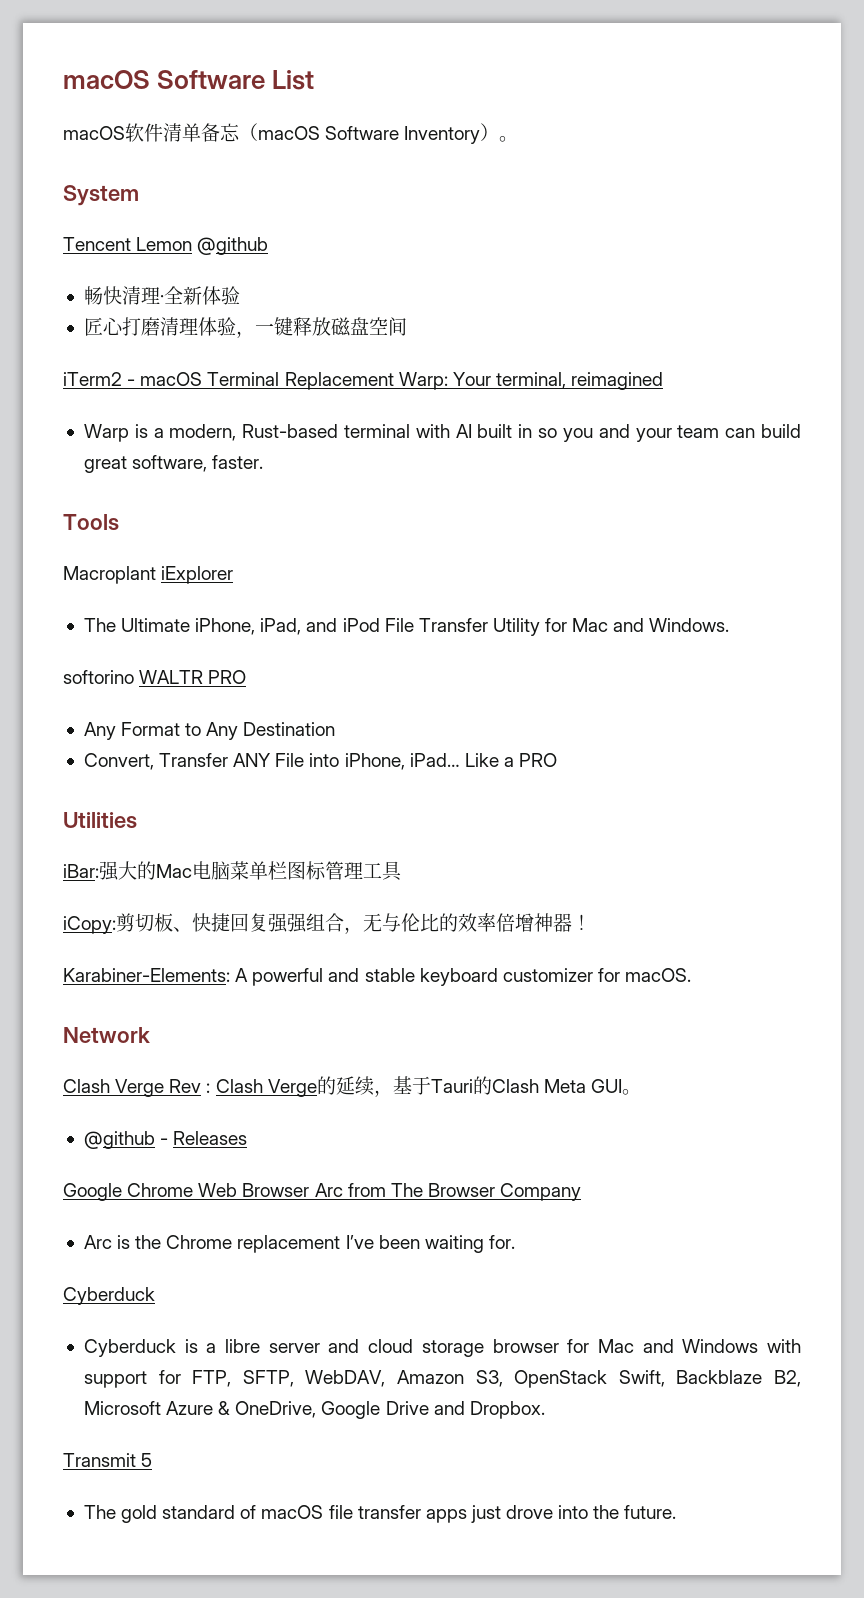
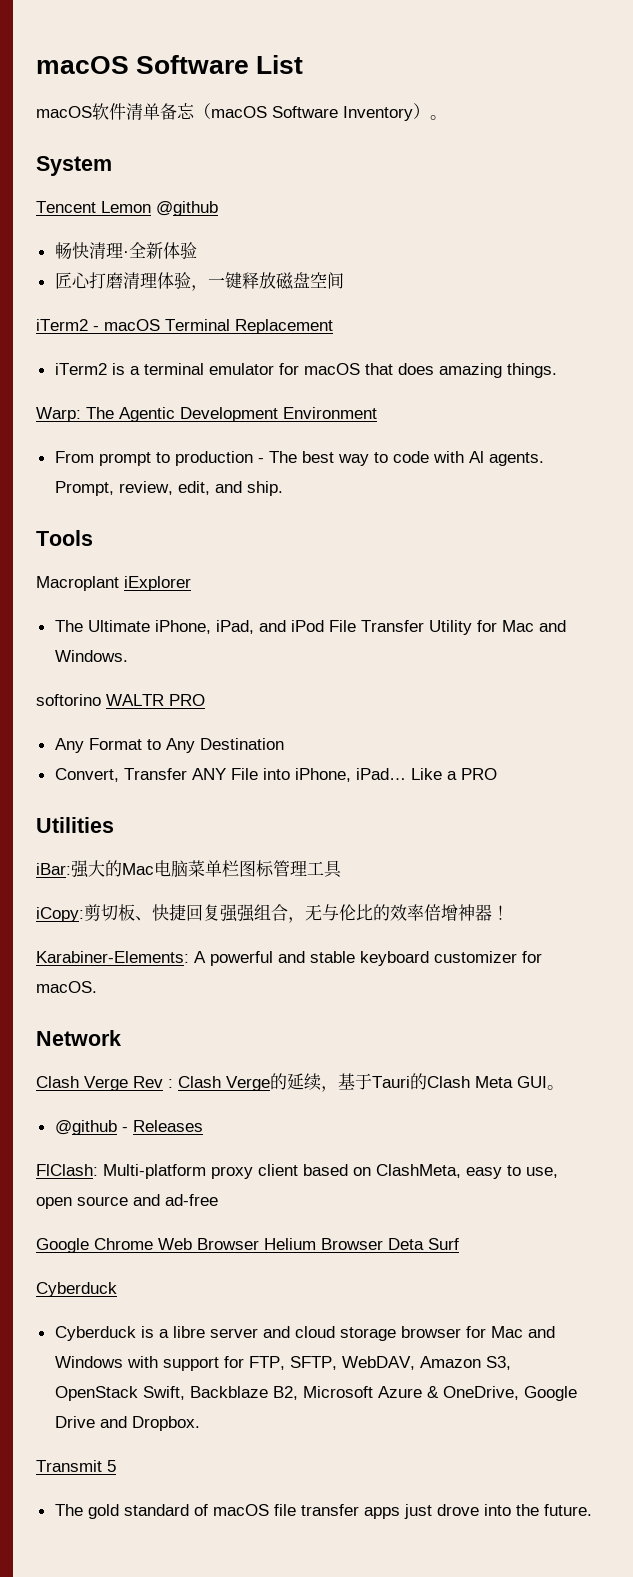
- iTerm2 - macOS Terminal Replacement Warp: Your terminal, reimagined
- Warp is a modern, Rust-based terminal with AI built in so you and your team can build great software, faster.
+ iTerm2 - macOS Terminal Replacement
+ iTerm2 is a terminal emulator for macOS that does amazing things.
+ Warp: The Agentic Development Environment
+ From prompt to production - The best way to code with Al agents. Prompt, review, edit, and ship.
- Google Chrome Web Browser Arc from The Browser Company
- Arc is the Chrome replacement I’ve been waiting for.
+ FlClash: Multi-platform proxy client based on ClashMeta, easy to use, open source and ad-free
+ Google Chrome Web Browser Helium Browser Deta Surf

